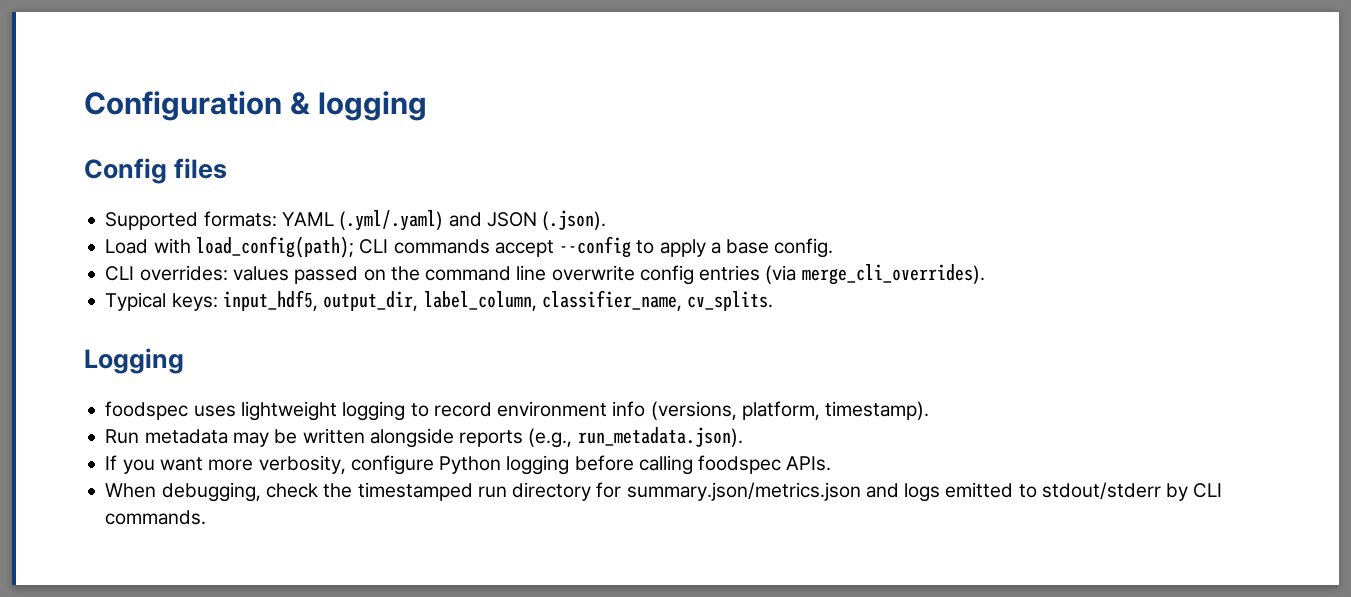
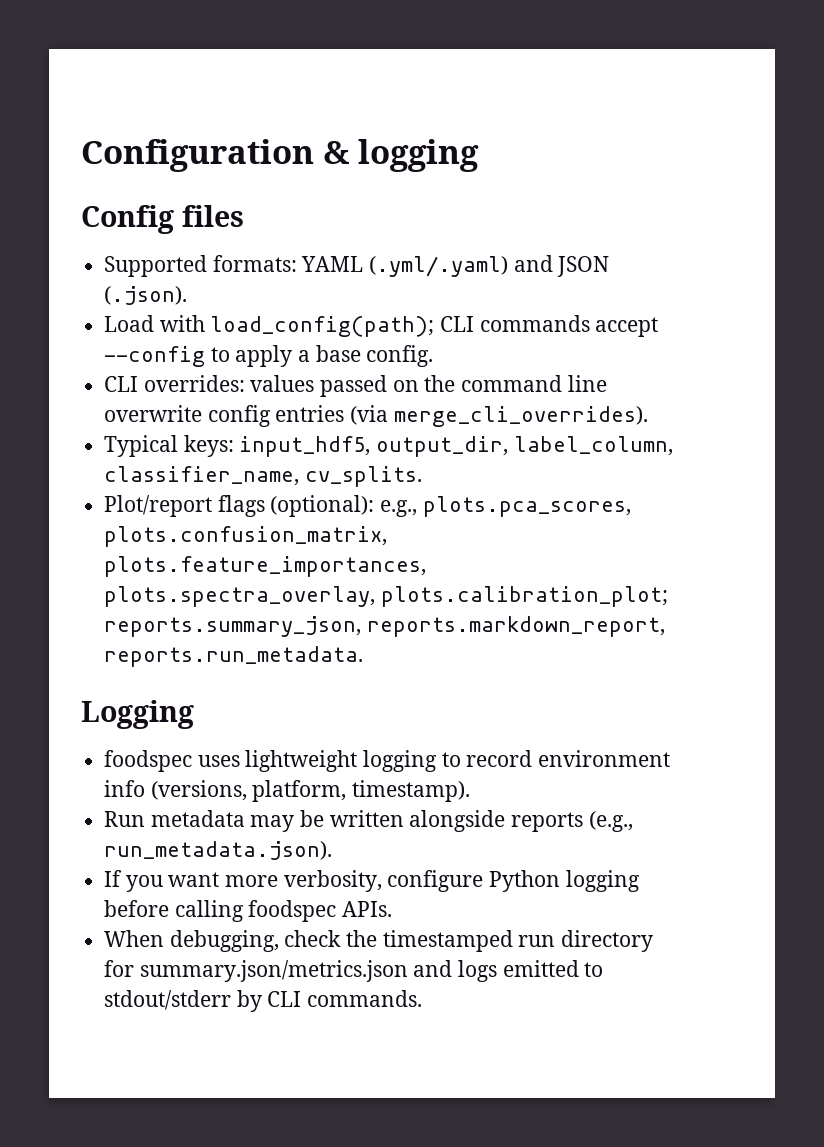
+ Plot/report flags (optional): e.g., plots.pca_scores, plots.confusion_matrix, plots.feature_importances, plots.spectra_overlay, plots.calibration_plot; reports.summary_json, reports.markdown_report, reports.run_metadata.

